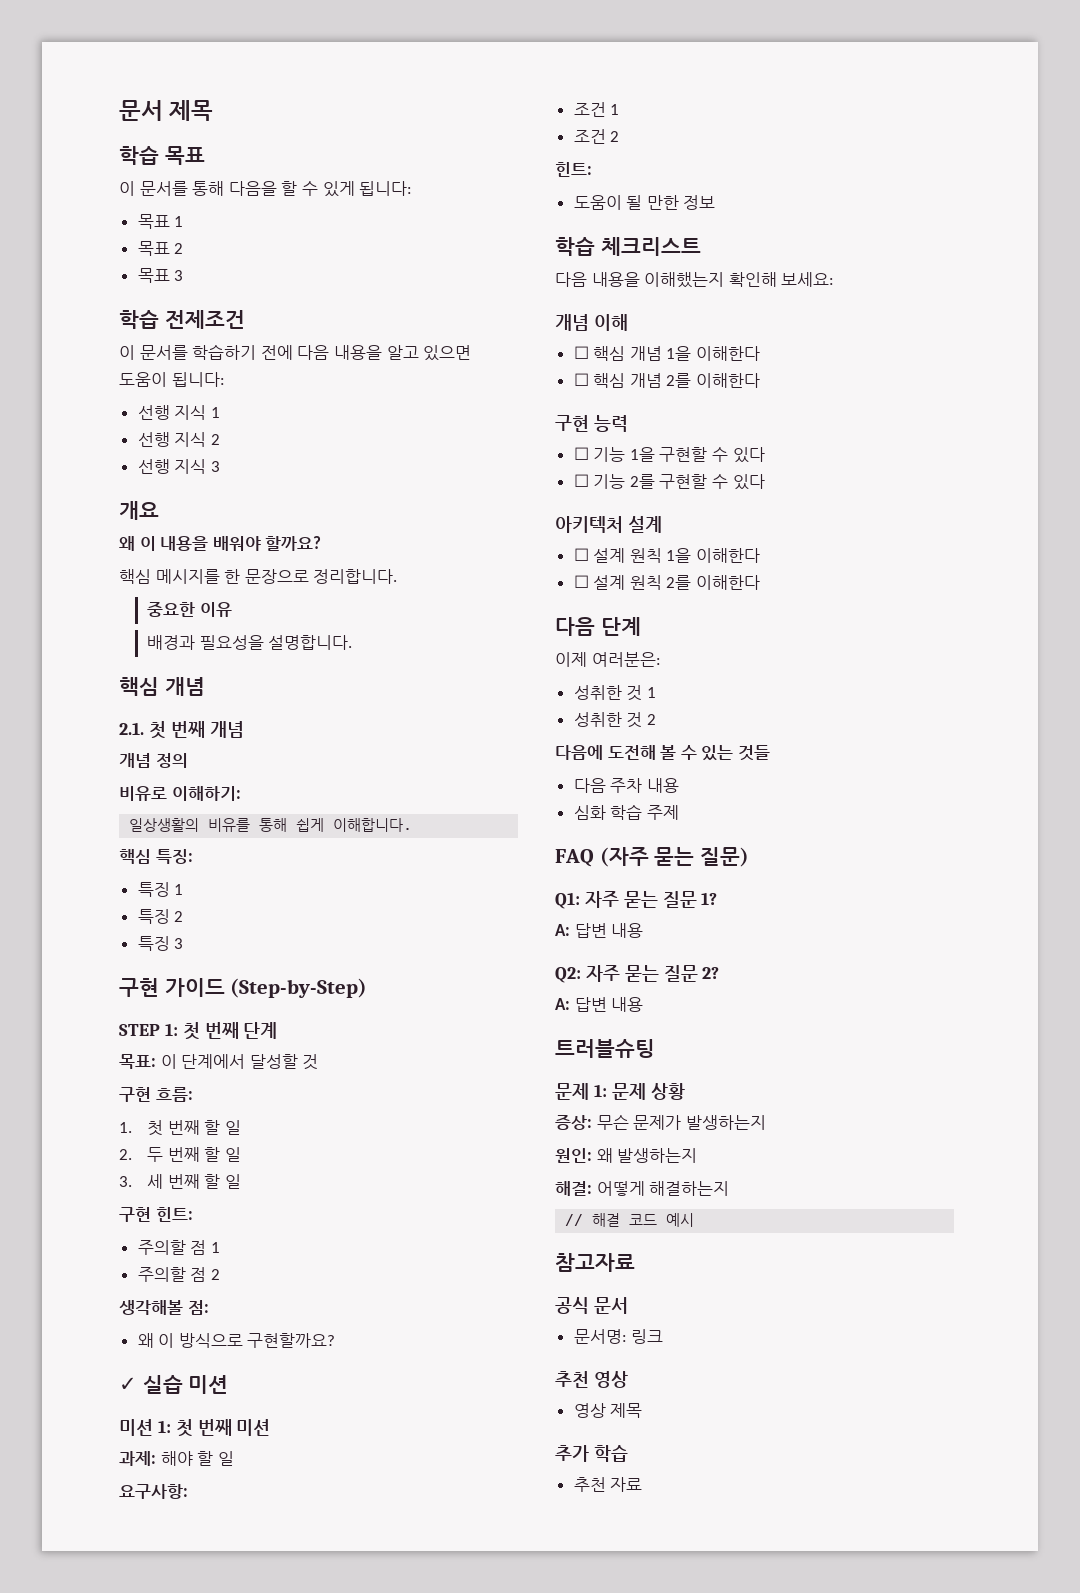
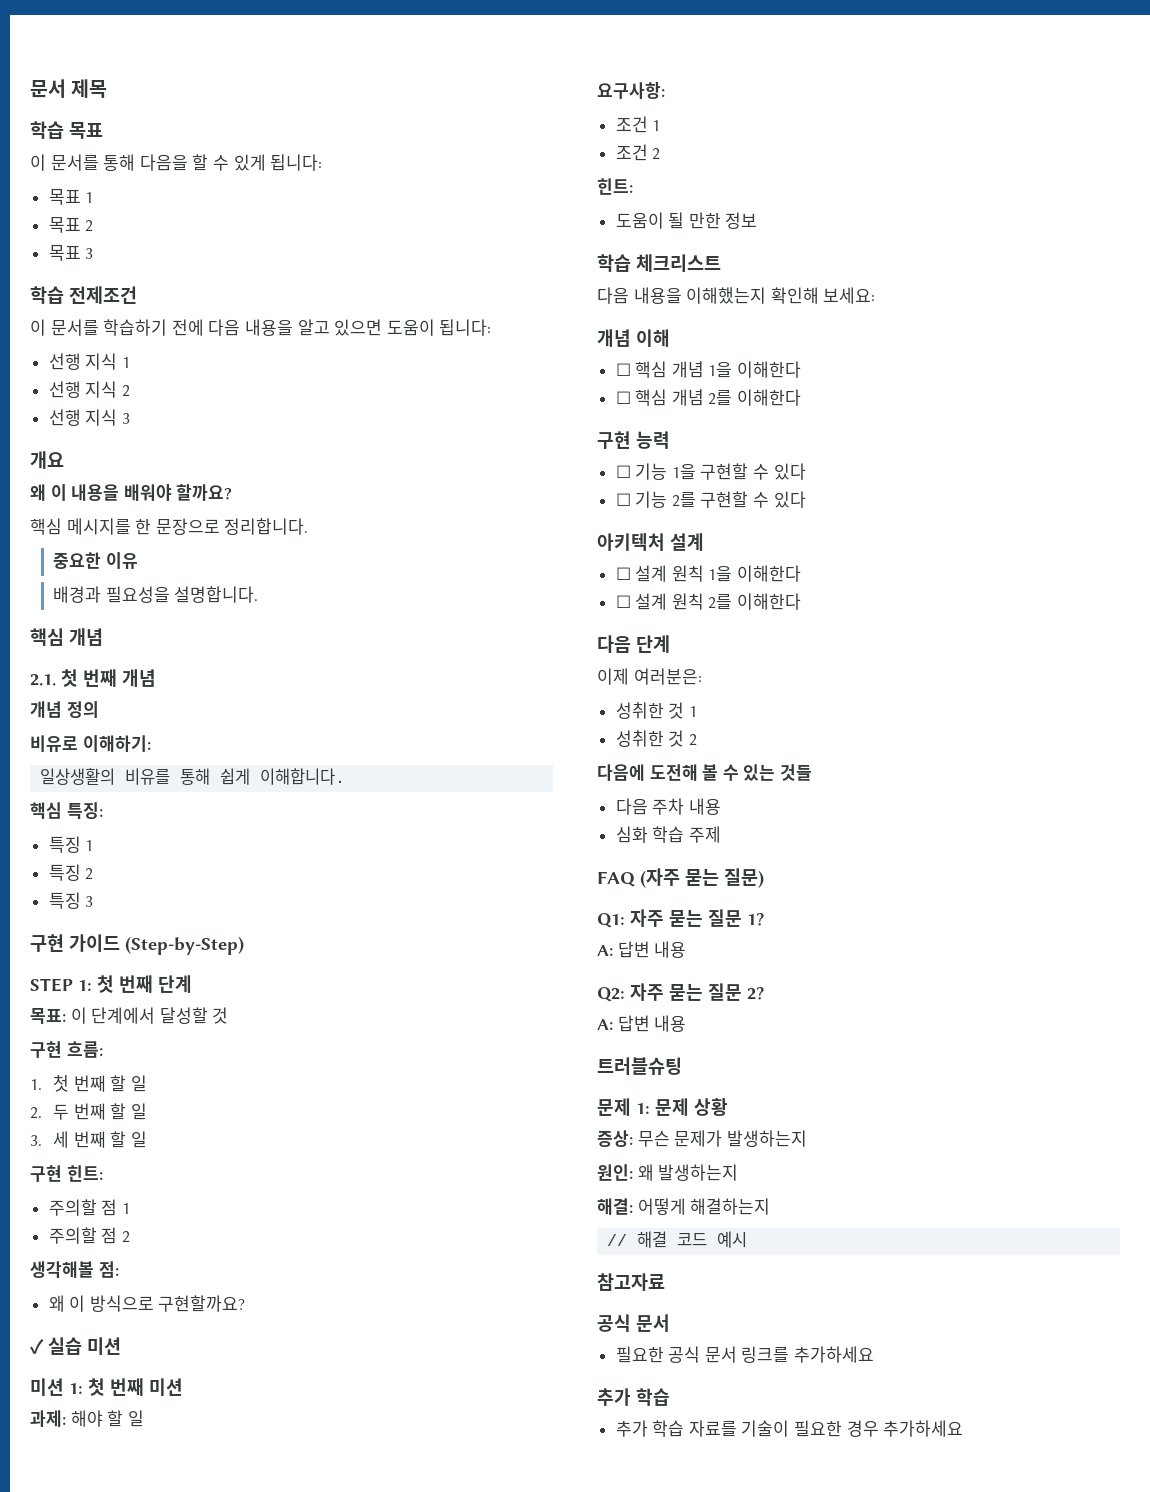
- 문서명: 링크
- 추천 영상
- 영상 제목
+ 필요한 공식 문서 링크를 추가하세요
  추가 학습
- 추천 자료
+ 추가 학습 자료를 기술이 필요한 경우 추가하세요

